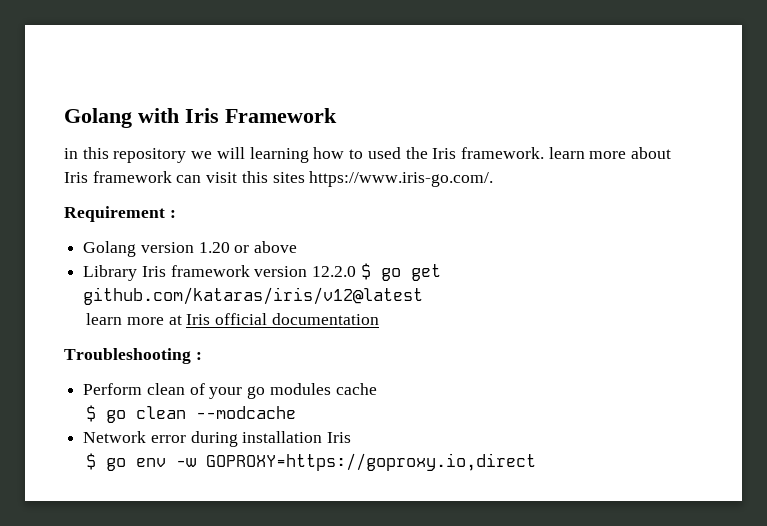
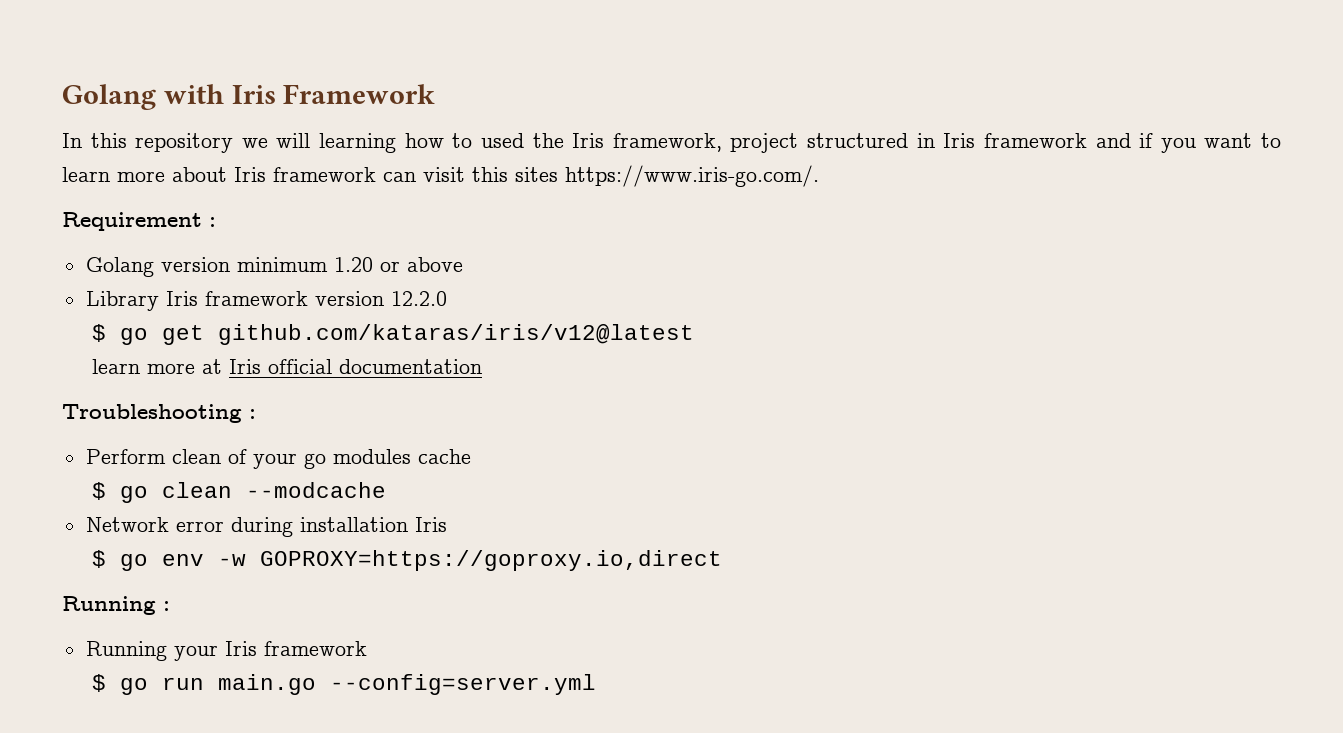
- in this repository we will learning how to used the Iris framework. learn more about Iris framework can visit this sites https://www.iris-go.com/.
+ In this repository we will learning how to used the Iris framework, project structured in Iris framework and if you want to learn more about Iris framework can visit this sites https://www.iris-go.com/.
- Golang version 1.20 or above
+ Golang version minimum 1.20 or above
- Library Iris framework version 12.2.0 $ go get github.com/kataras/iris/v12@latest
+ Library Iris framework version 12.2.0
+ $ go get github.com/kataras/iris/v12@latest
+ Running :
+ Running your Iris framework
+ $ go run main.go --config=server.yml

